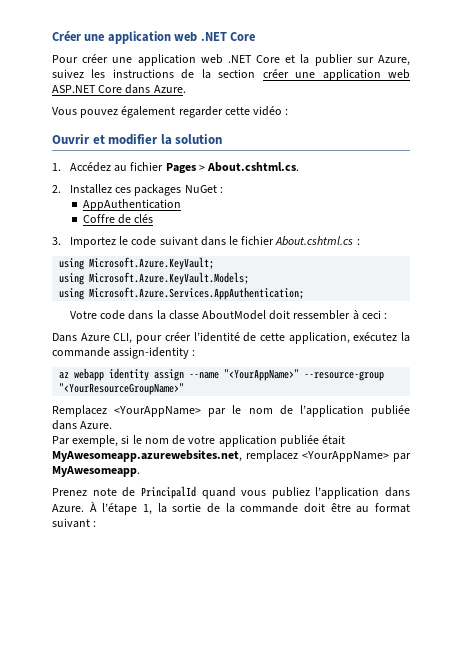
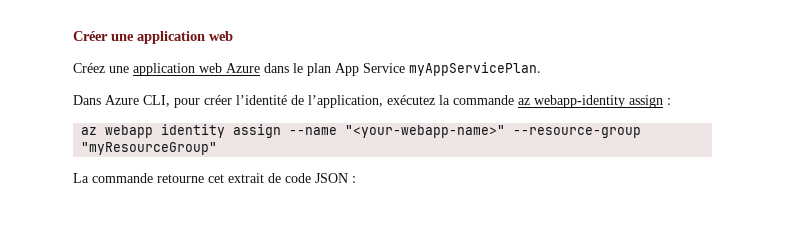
- Créer une application web .NET Core
- Pour créer une application web .NET Core et la publier sur Azure, suivez les instructions de la section créer une application web ASP.NET Core dans Azure.
- Vous pouvez également regarder cette vidéo :
- Ouvrir et modifier la solution
- 1. Accédez au fichier Pages > About.cshtml.cs.
- 2. Installez ces packages NuGet :
- AppAuthentication
- Coffre de clés
- 3. Importez le code suivant dans le fichier About.cshtml.cs :
- using Microsoft.Azure.KeyVault;
- using Microsoft.Azure.KeyVault.Models;
- using Microsoft.Azure.Services.AppAuthentication;
- Votre code dans la classe AboutModel doit ressembler à ceci :
+ Créer une application web
+ Créez une application web Azure dans le plan App Service myAppServicePlan.
- Dans Azure CLI, pour créer l’identité de cette application, exécutez la commande assign-identity :
+ Dans Azure CLI, pour créer l’identité de l’application, exécutez la commande az webapp-identity assign :
- az webapp identity assign --name "<YourAppName>" --resource-group "<YourResourceGroupName>"
- Remplacez <YourAppName> par le nom de l’application publiée dans Azure.
- Par exemple, si le nom de votre application publiée était MyAwesomeapp.azurewebsites.net, remplacez <YourAppName> par MyAwesomeapp.
- Prenez note de PrincipalId quand vous publiez l’application dans Azure. À l’étape 1, la sortie de la commande doit être au format suivant :
+ az webapp identity assign --name "<your-webapp-name>" --resource-group "myResourceGroup"
+ La commande retourne cet extrait de code JSON :

